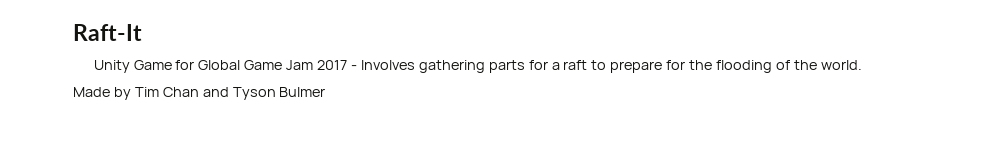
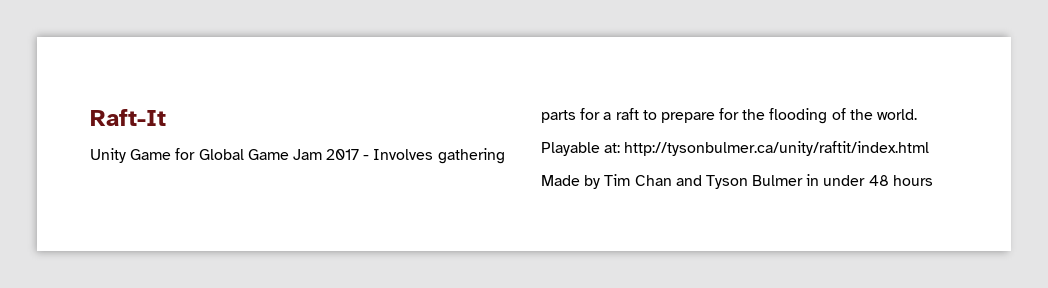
+ Playable at: http://tysonbulmer.ca/unity/raftit/index.html
- Made by Tim Chan and Tyson Bulmer
+ Made by Tim Chan and Tyson Bulmer in under 48 hours

